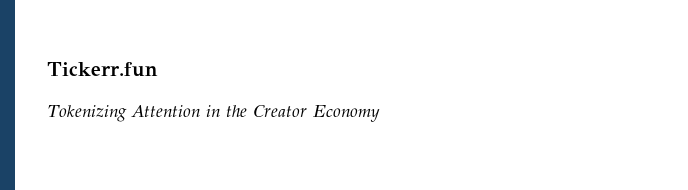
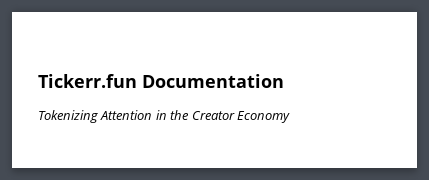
- Tickerr.fun
+ Tickerr.fun Documentation

